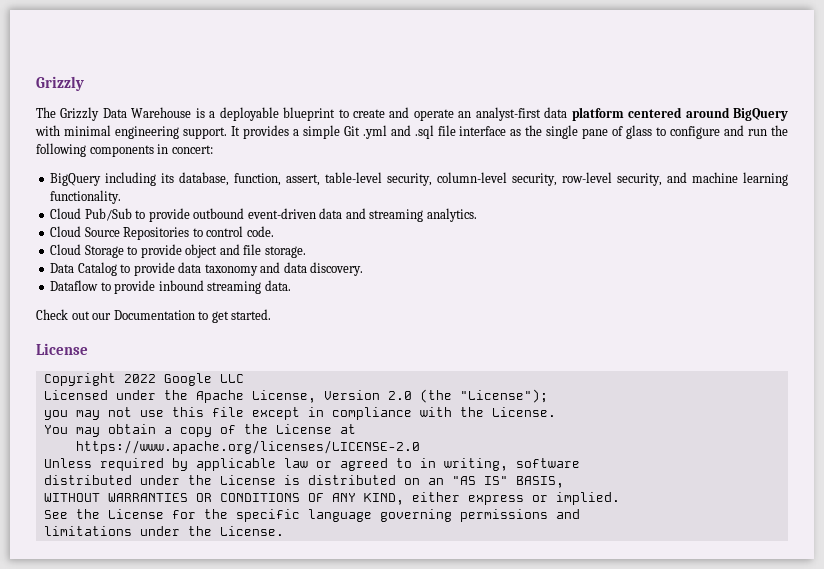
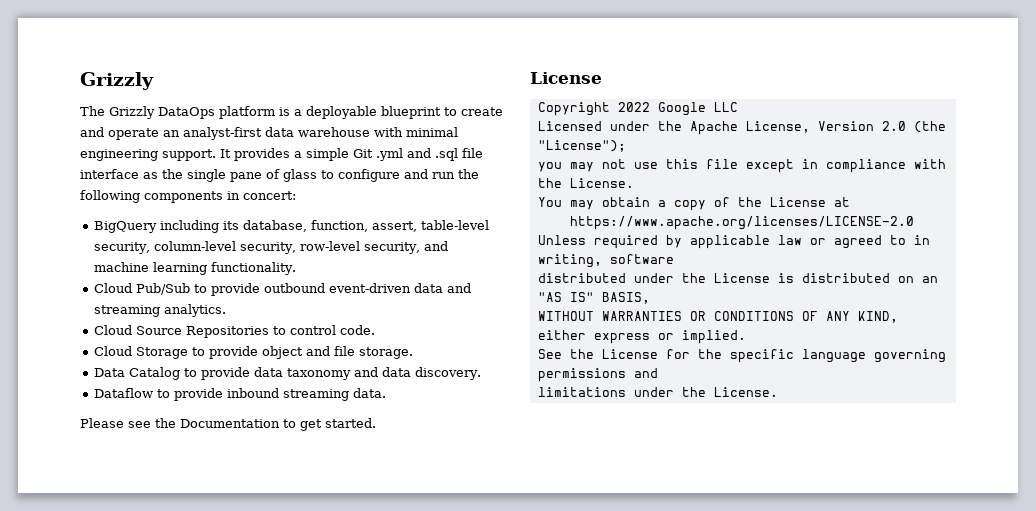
- The Grizzly Data Warehouse is a deployable blueprint to create and operate an analyst-first data platform centered around BigQuery with minimal engineering support.
+ The Grizzly DataOps platform is a deployable blueprint to create and operate an analyst-first data warehouse with minimal engineering support.
- Check out our Documentation to get started.
+ Please see the Documentation to get started.

